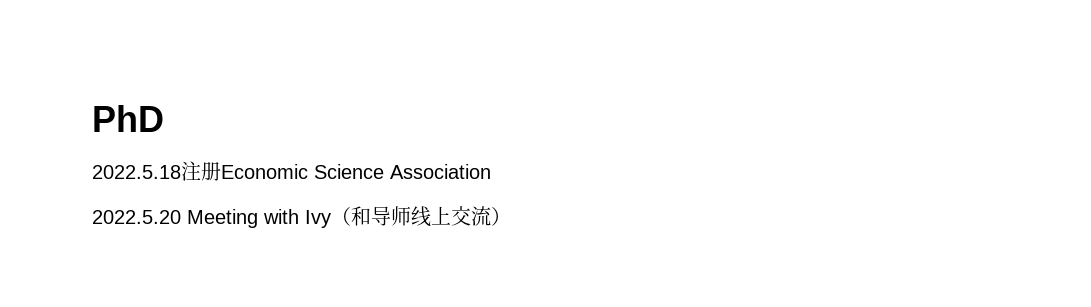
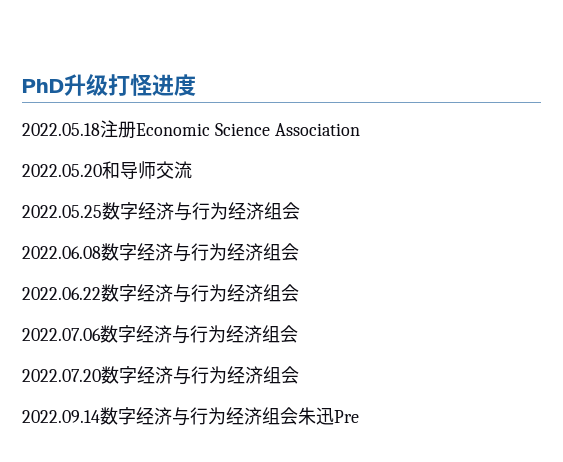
- PhD
- 2022.5.18注册Economic Science Association
+ PhD升级打怪进度
+ 2022.05.18注册Economic Science Association
- 2022.5.20 Meeting with Ivy（和导师线上交流）
+ 2022.05.20和导师交流
+ 2022.05.25数字经济与行为经济组会
+ 2022.06.08数字经济与行为经济组会
+ 2022.06.22数字经济与行为经济组会
+ 2022.07.06数字经济与行为经济组会
+ 2022.07.20数字经济与行为经济组会
+ 2022.09.14数字经济与行为经济组会朱迅Pre

